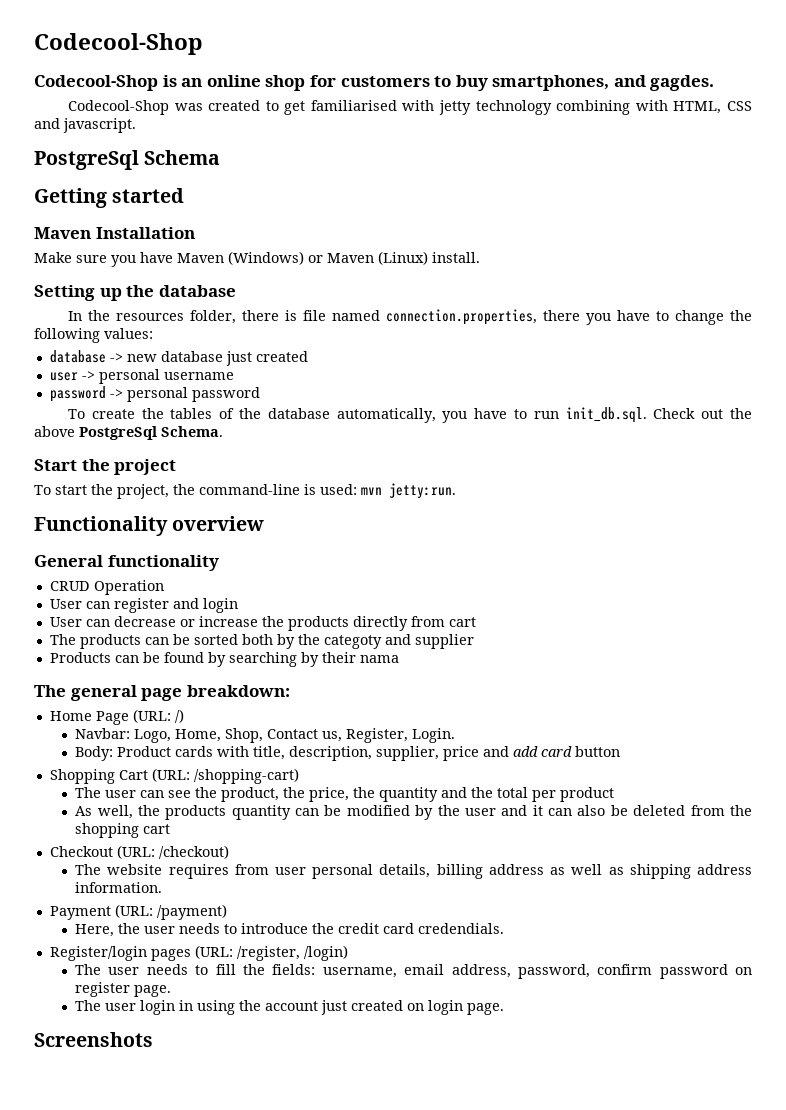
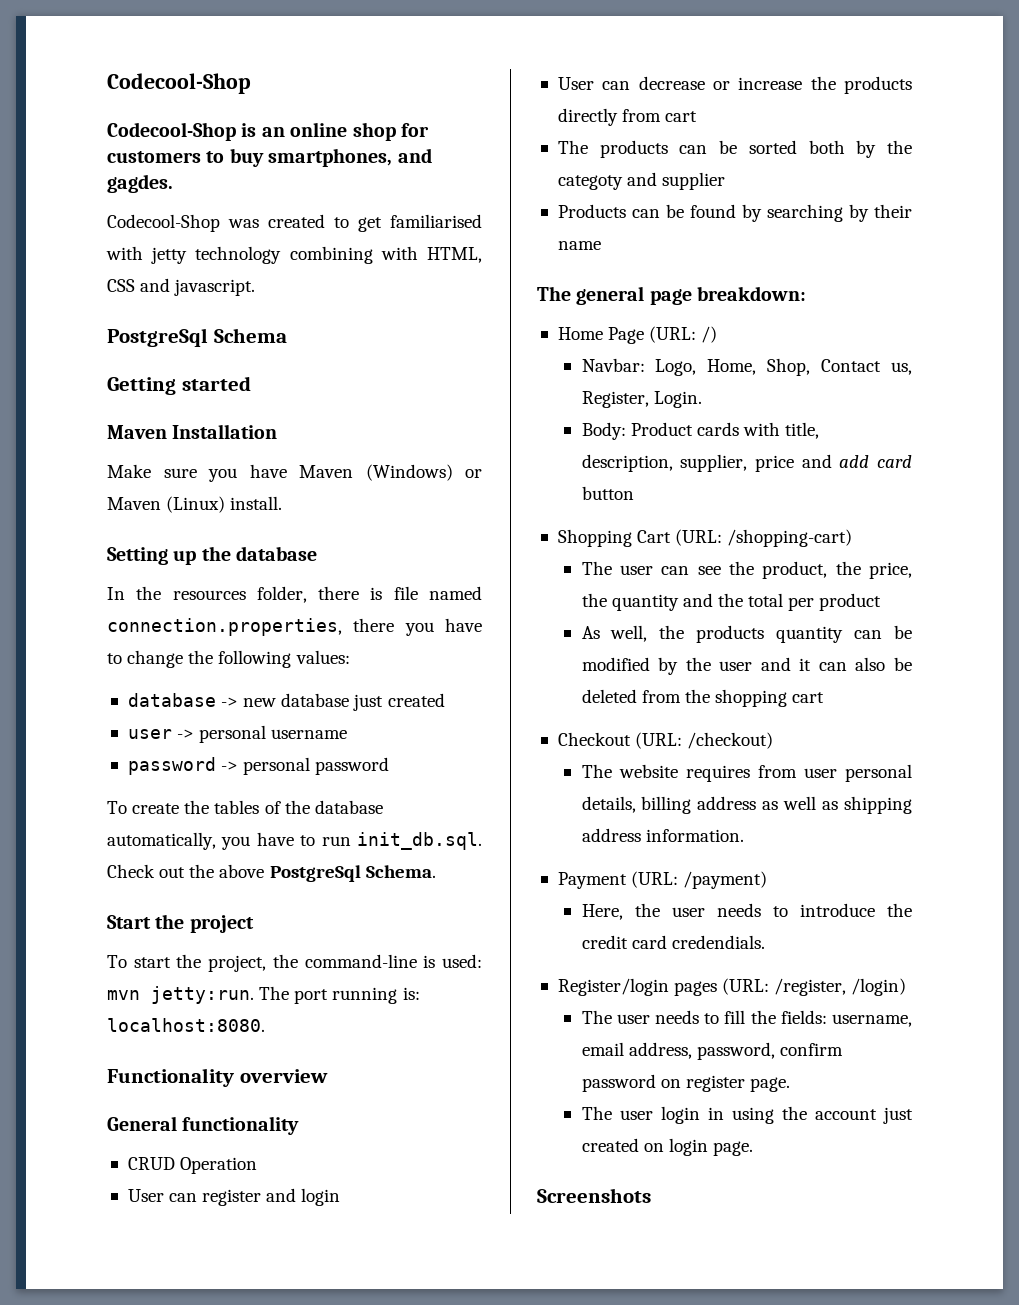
+ The port running is: localhost:8080.
- Products can be found by searching by their nama
+ Products can be found by searching by their name

